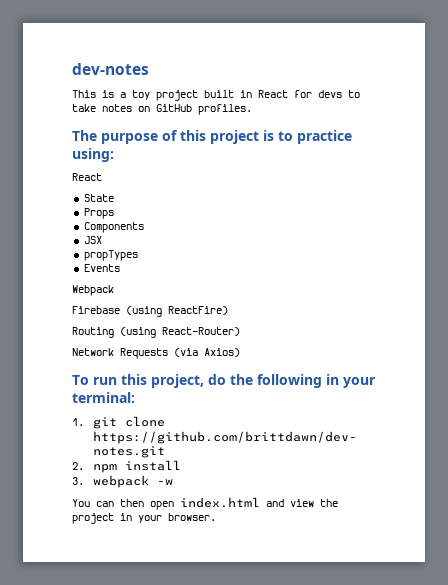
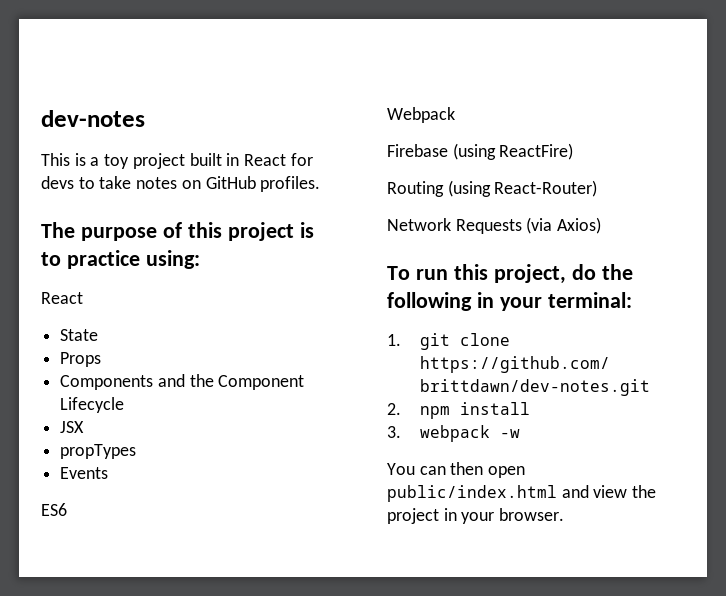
- Components
+ Components and the Component Lifecycle
+ ES6
- You can then open index.html and view the project in your browser.
+ You can then open public/index.html and view the project in your browser.

